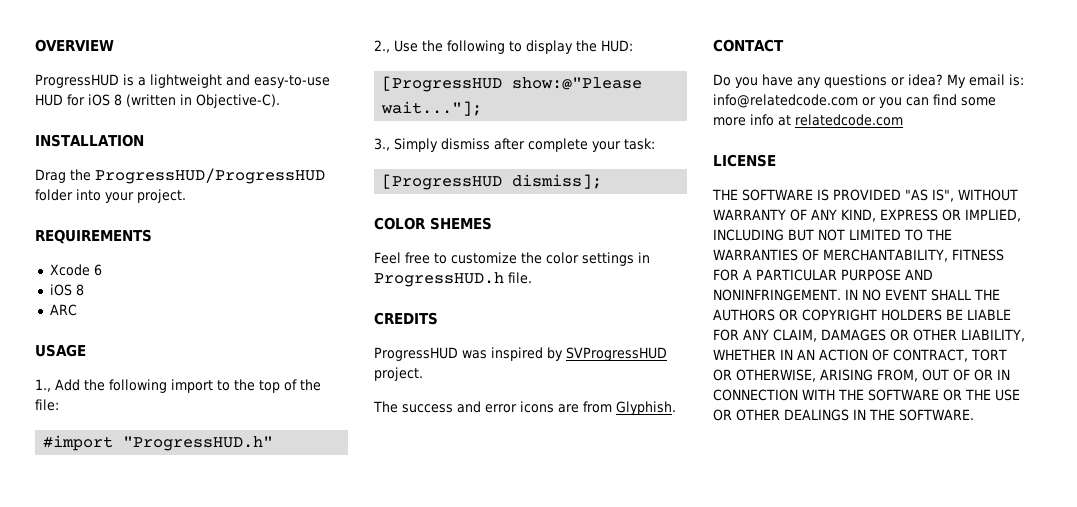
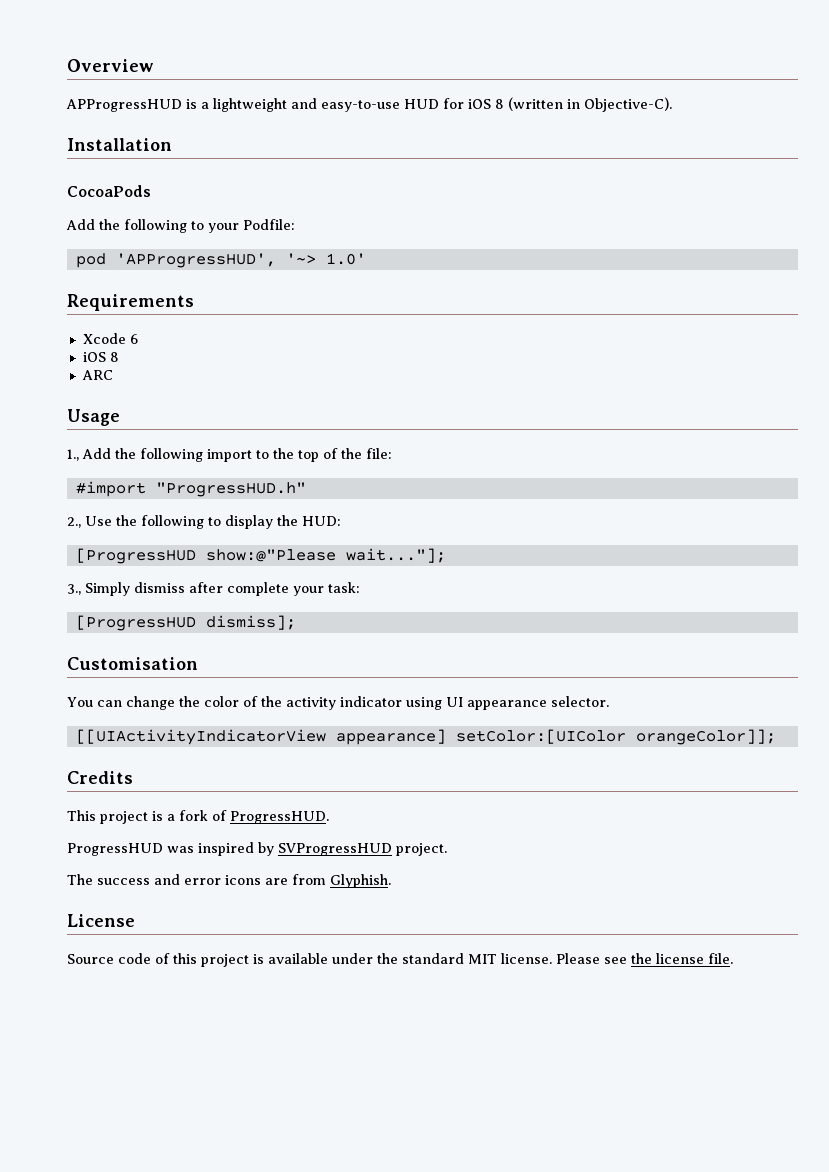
- OVERVIEW
- ProgressHUD is a lightweight and easy-to-use HUD for iOS 8 (written in Objective-C).
+ Overview
+ APProgressHUD is a lightweight and easy-to-use HUD for iOS 8 (written in Objective-C).
- INSTALLATION
- Drag the ProgressHUD/ProgressHUD folder into your project.
- REQUIREMENTS
+ Installation
+ CocoaPods
+ Add the following to your Podfile:
+ pod 'APProgressHUD', '~> 1.0'
+ Requirements
- USAGE
+ Usage
- COLOR SHEMES
- Feel free to customize the color settings in ProgressHUD.h file.
- CREDITS
+ Customisation
+ You can change the color of the activity indicator using UI appearance selector.
+ [[UIActivityIndicatorView appearance] setColor:[UIColor orangeColor]];
+ Credits
+ This project is a fork of ProgressHUD.
- CONTACT
- Do you have any questions or idea? My email is: info@relatedcode.com or you can find some more info at relatedcode.com
- LICENSE
- THE SOFTWARE IS PROVIDED "AS IS", WITHOUT WARRANTY OF ANY KIND, EXPRESS OR IMPLIED, INCLUDING BUT NOT LIMITED TO THE WARRANTIES OF MERCHANTABILITY, FITNESS FOR A PARTICULAR PURPOSE AND NONINFRINGEMENT. IN NO EVENT SHALL THE AUTHORS OR COPYRIGHT HOLDERS BE LIABLE FOR ANY CLAIM, DAMAGES OR OTHER LIABILITY, WHETHER IN AN ACTION OF CONTRACT, TORT OR OTHERWISE, ARISING FROM, OUT OF OR IN CONNECTION WITH THE SOFTWARE OR THE USE OR OTHER DEALINGS IN THE SOFTWARE.
+ License
+ Source code of this project is available under the standard MIT license. Please see the license file.

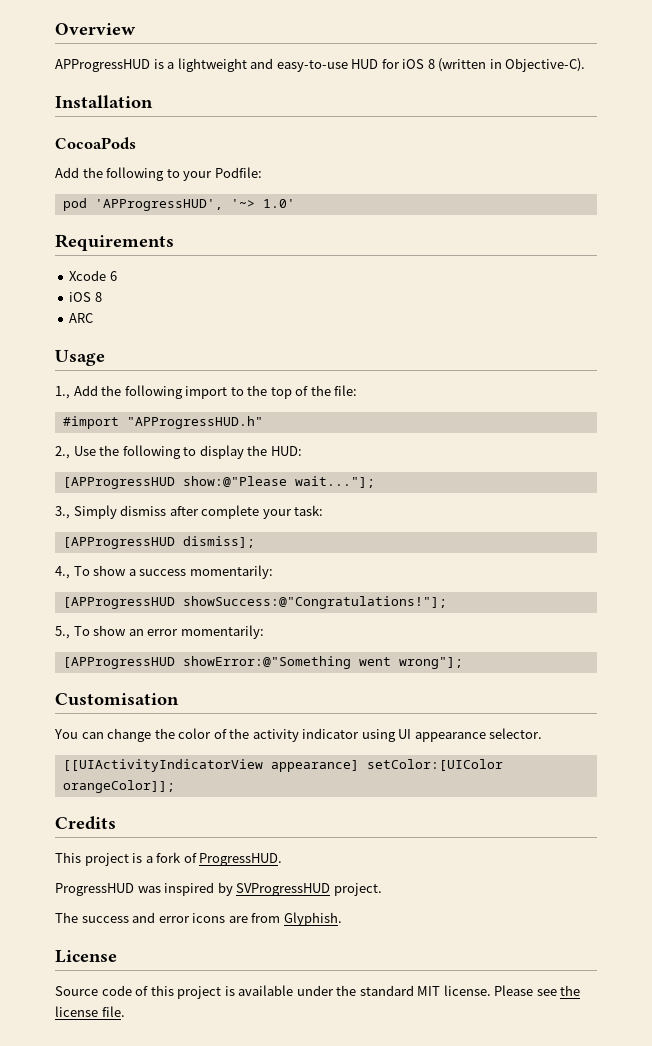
- #import "ProgressHUD.h"
+ #import "APProgressHUD.h"
- [ProgressHUD show:@"Please wait..."];
+ [APProgressHUD show:@"Please wait..."];
- [ProgressHUD dismiss];
+ [APProgressHUD dismiss];
+ 4., To show a success momentarily:
+ [APProgressHUD showSuccess:@"Congratulations!"];
+ 5., To show an error momentarily:
+ [APProgressHUD showError:@"Something went wrong"];

